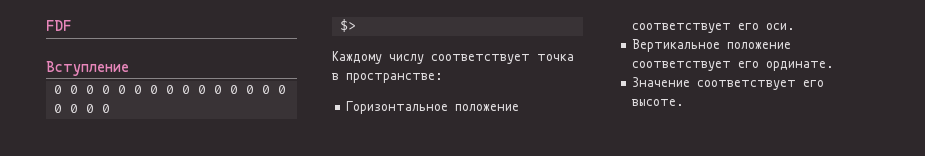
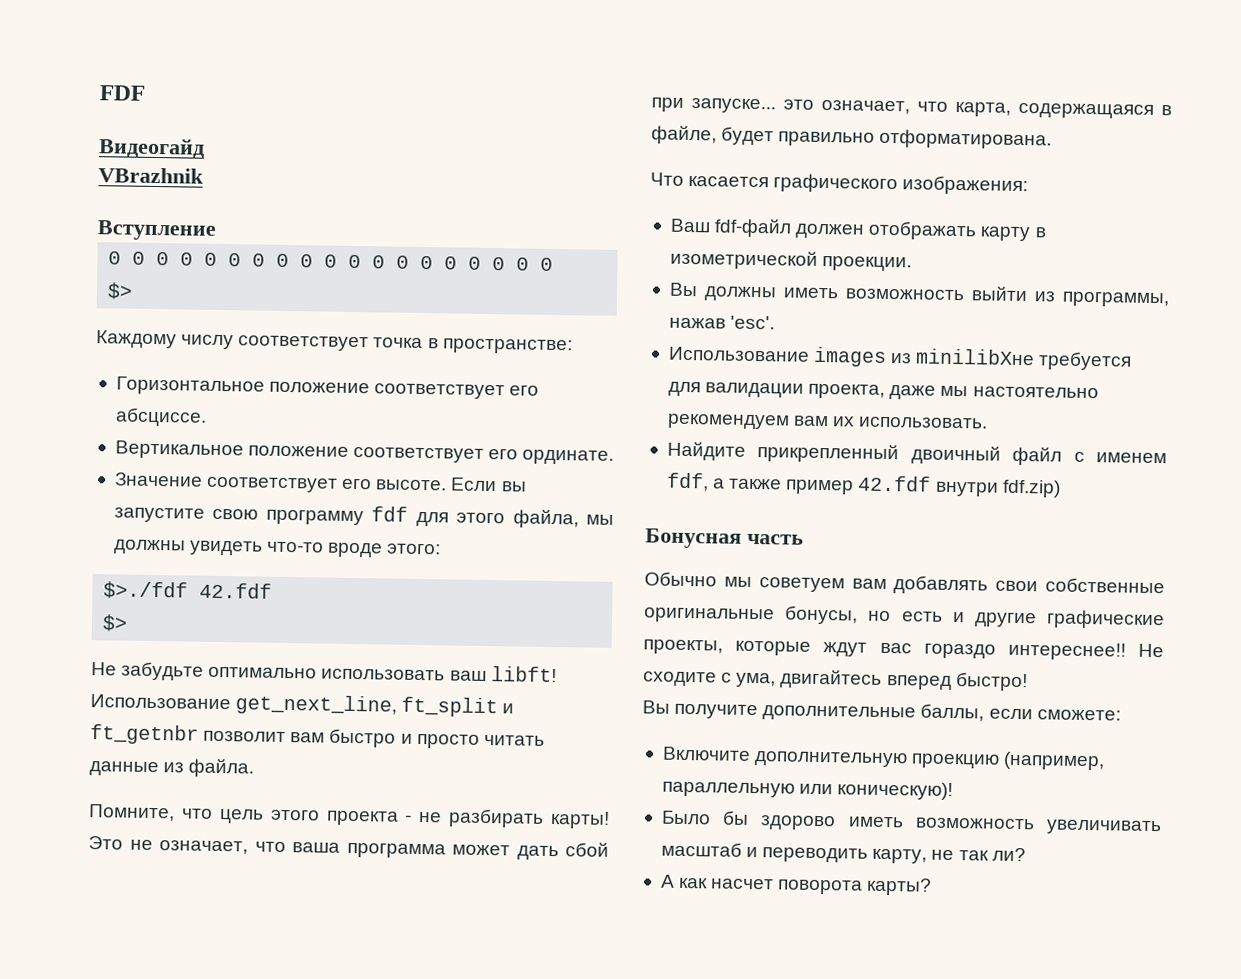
+ Видеогайд
+ VBrazhnik
- Горизонтальное положение соответствует его оси.
+ Горизонтальное положение соответствует его абсциссе.
+ Если вы запустите свою программу fdf для этого файла, мы должны увидеть что-то вроде этого:
+ $>./fdf 42.fdf
+ $>
+ Не забудьте оптимально использовать ваш libft! Использование get_next_line, ft_split и ft_getnbr позволит вам быстро и просто читать данные из файла.
+ Помните, что цель этого проекта - не разбирать карты! Это не означает, что ваша программа может дать сбой при запуске... это означает, что карта, содержащаяся в файле, будет правильно отформатирована.
+ Что касается графического изображения:
+ Ваш fdf-файл должен отображать карту в изометрической проекции.
+ Вы должны иметь возможность выйти из программы, нажав 'esc'.
+ Использование images из minilibXне требуется для валидации проекта, даже мы настоятельно рекомендуем вам их использовать.
+ Найдите прикрепленный двоичный файл с именем fdf, а также пример 42.fdf внутри fdf.zip)
+ Бонусная часть
+ Обычно мы советуем вам добавлять свои собственные оригинальные бонусы, но есть и другие графические проекты, которые ждут вас гораздо интереснее!! Не сходите с ума, двигайтесь вперед быстро!
+ Вы получите дополнительные баллы, если сможете:
+ Включите дополнительную проекцию (например, параллельную или коническую)!
+ Было бы здорово иметь возможность увеличивать масштаб и переводить карту, не так ли?
+ А как насчет поворота карты?

